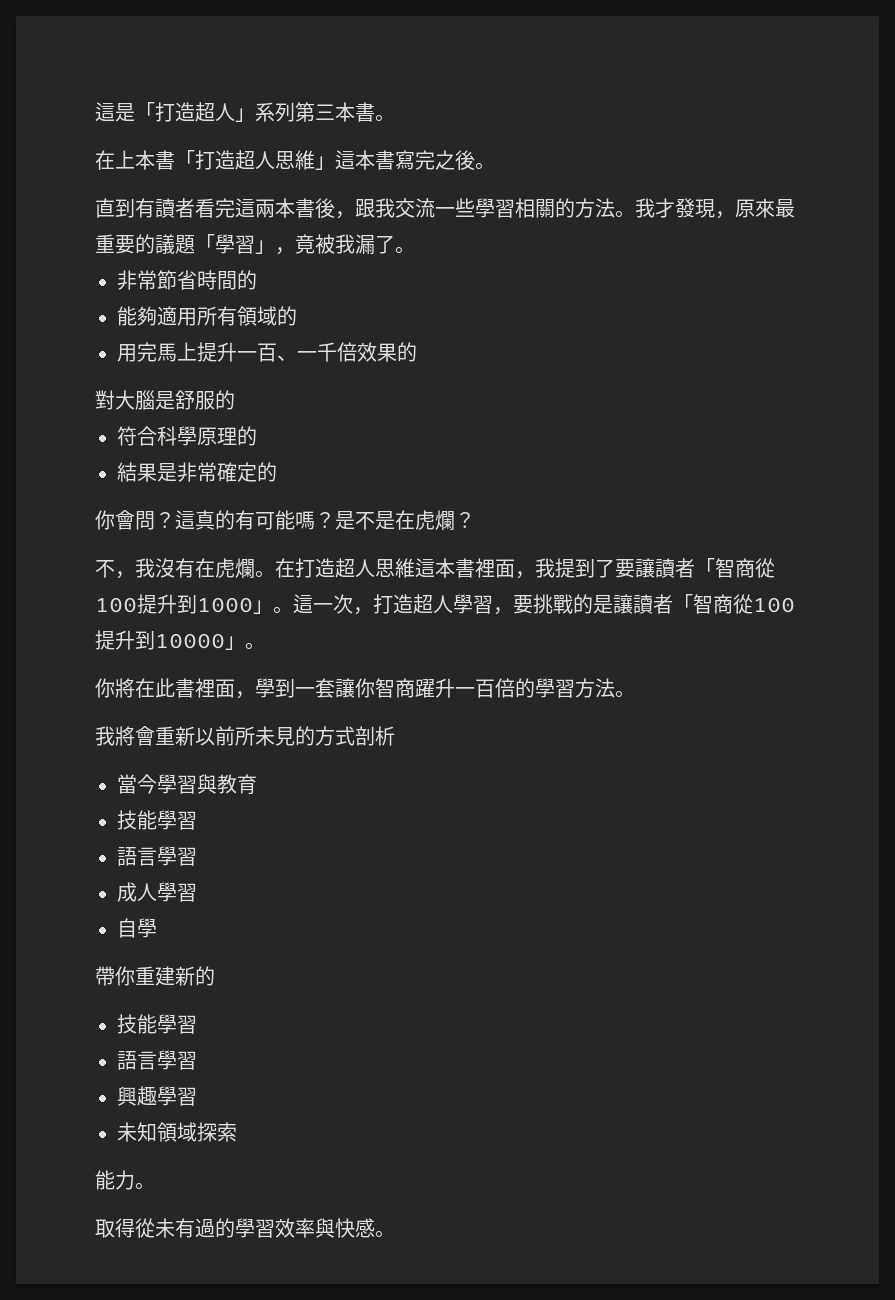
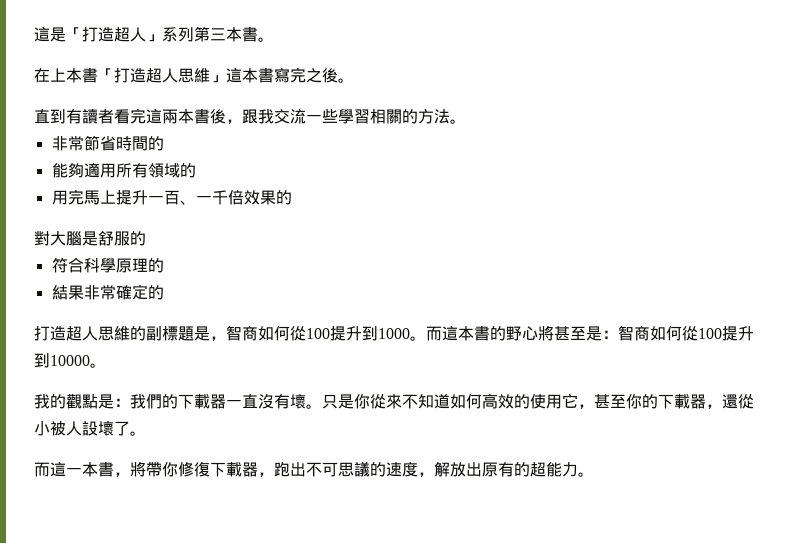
- 我才發現，原來最重要的議題「學習」，竟被我漏了。
- 結果是非常確定的
+ 結果非常確定的
- 你會問？這真的有可能嗎？是不是在虎爛？
- 不，我沒有在虎爛。在打造超人思維這本書裡面，我提到了要讓讀者「智商從100提升到1000」。這一次，打造超人學習，要挑戰的是讓讀者「智商從100提升到10000」。
- 你將在此書裡面，學到一套讓你智商躍升一百倍的學習方法。
- 我將會重新以前所未見的方式剖析
- 當今學習與教育
- 技能學習
- 語言學習
- 成人學習
- 自學
- 帶你重建新的
- 技能學習
- 語言學習
- 興趣學習
- 未知領域探索
- 能力。
- 取得從未有過的學習效率與快感。
+ 打造超人思維的副標題是，智商如何從100提升到1000。而這本書的野心將甚至是：智商如何從100提升到10000。
+ 我的觀點是：我們的下載器一直沒有壞。只是你從來不知道如何高效的使用它，甚至你的下載器，還從小被人設壞了。
+ 而這一本書，將帶你修復下載器，跑出不可思議的速度，解放出原有的超能力。

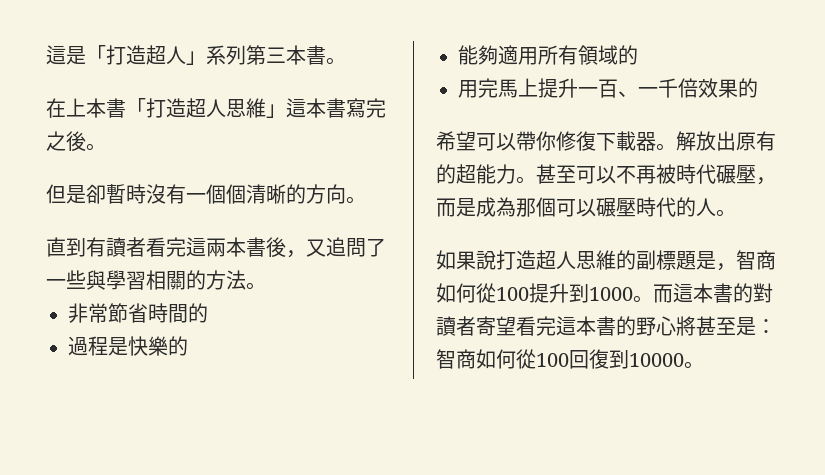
+ 但是卻暫時沒有一個個清晰的方向。
- 直到有讀者看完這兩本書後，跟我交流一些學習相關的方法。
+ 直到有讀者看完這兩本書後，又追問了一些與學習相關的方法。
+ 過程是快樂的
- 對大腦是舒服的
- 符合科學原理的
- 結果非常確定的
- 打造超人思維的副標題是，智商如何從100提升到1000。
+ 希望可以帶你修復下載器。解放出原有的超能力。甚至可以不再被時代碾壓，而是成為那個可以碾壓時代的人。
+ 如果說打造超人思維的副標題是，智商如何從100提升到1000。
- 而這本書的野心將甚至是：智商如何從100提升到10000。
+ 而這本書的對讀者寄望看完這本書的野心將甚至是：智商如何從100回復到10000。
- 我的觀點是：我們的下載器一直沒有壞。只是你從來不知道如何高效的使用它，甚至你的下載器，還從小被人設壞了。
- 而這一本書，將帶你修復下載器，跑出不可思議的速度，解放出原有的超能力。

